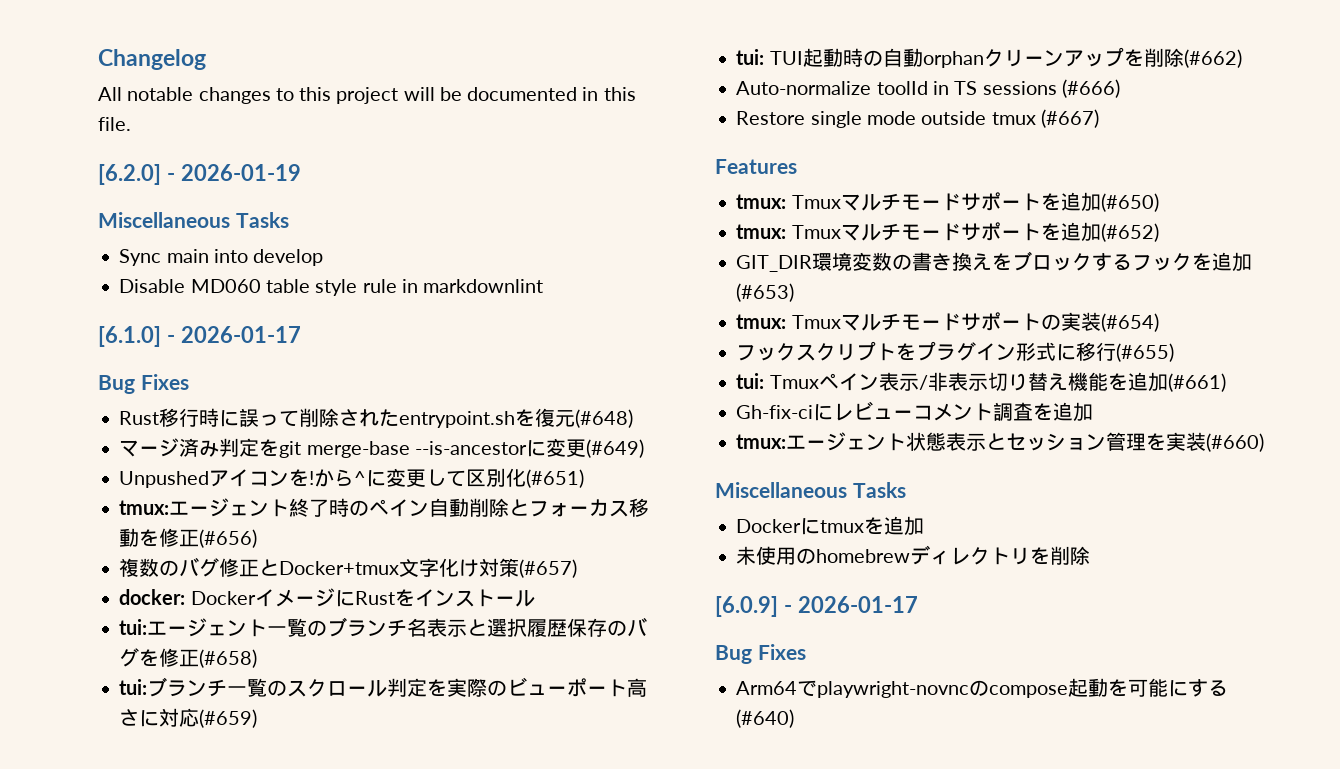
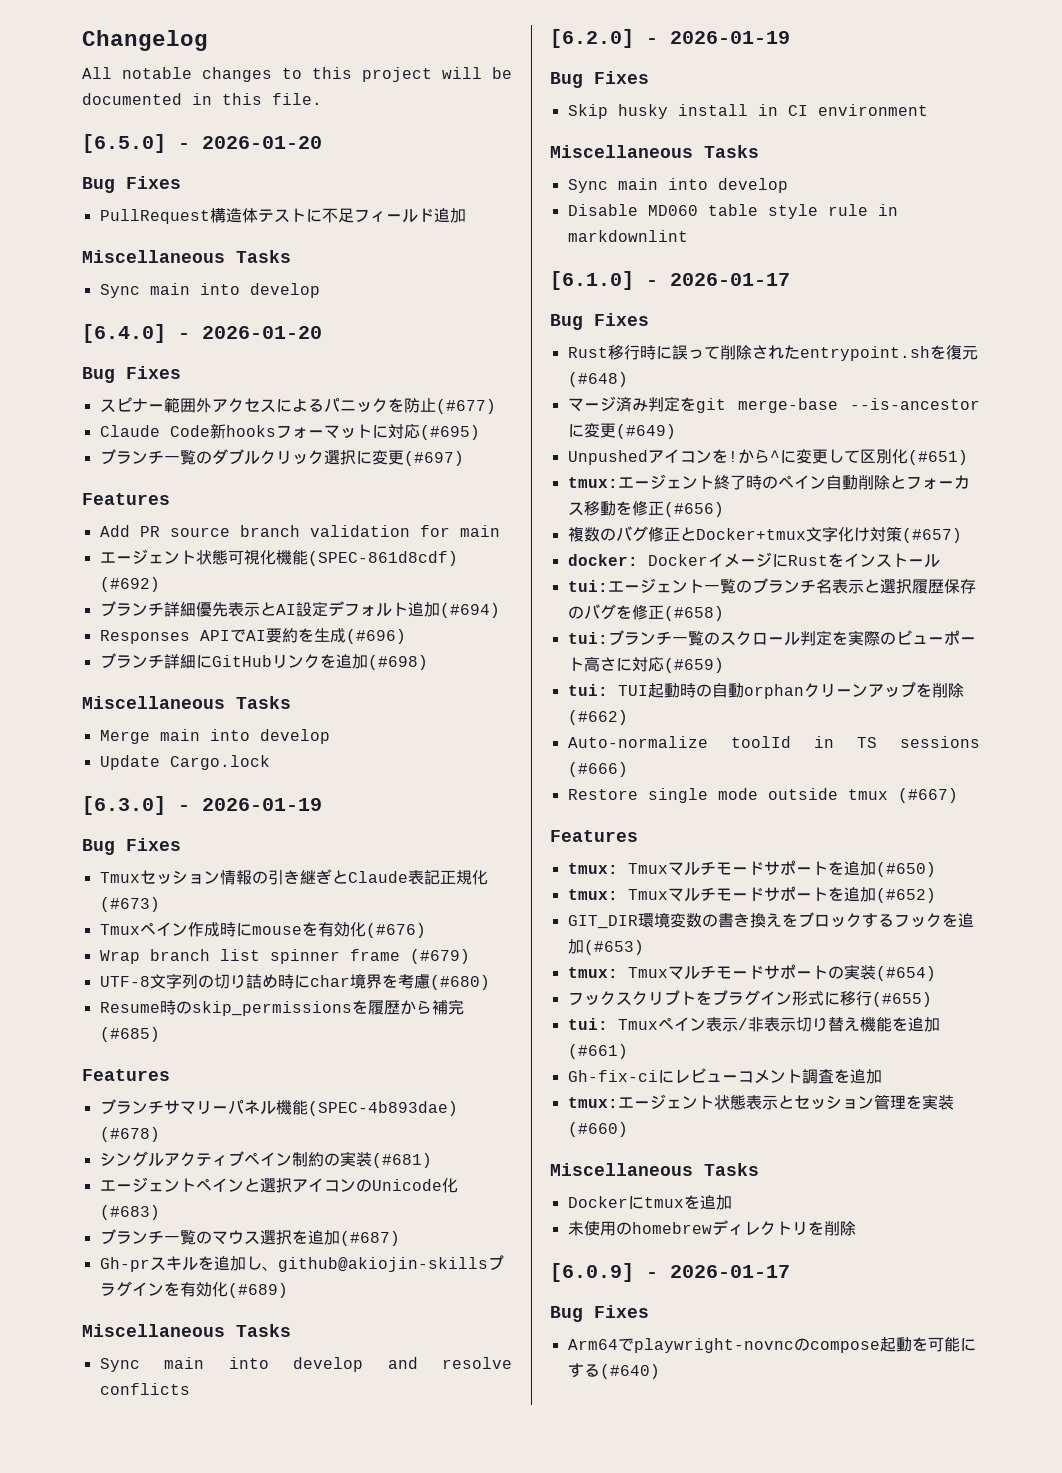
+ [6.5.0] - 2026-01-20
+ Bug Fixes
+ PullRequest構造体テストに不足フィールド追加
+ Miscellaneous Tasks
+ Sync main into develop
+ [6.4.0] - 2026-01-20
+ Bug Fixes
+ スピナー範囲外アクセスによるパニックを防止(#677)
+ Claude Code新hooksフォーマットに対応(#695)
+ ブランチ一覧のダブルクリック選択に変更(#697)
+ Features
+ Add PR source branch validation for main
+ エージェント状態可視化機能(SPEC-861d8cdf) (#692)
+ ブランチ詳細優先表示とAI設定デフォルト追加(#694)
+ Responses APIでAI要約を生成(#696)
+ ブランチ詳細にGitHubリンクを追加(#698)
+ Miscellaneous Tasks
+ Merge main into develop
+ Update Cargo.lock
+ [6.3.0] - 2026-01-19
+ Bug Fixes
+ Tmuxセッション情報の引き継ぎとClaude表記正規化(#673)
+ Tmuxペイン作成時にmouseを有効化(#676)
+ Wrap branch list spinner frame (#679)
+ UTF-8文字列の切り詰め時にchar境界を考慮(#680)
+ Resume時のskip_permissionsを履歴から補完(#685)
+ Features
+ ブランチサマリーパネル機能(SPEC-4b893dae) (#678)
+ シングルアクティブペイン制約の実装(#681)
+ エージェントペインと選択アイコンのUnicode化(#683)
+ ブランチ一覧のマウス選択を追加(#687)
+ Gh-prスキルを追加し、github@akiojin-skillsプラグインを有効化(#689)
+ Miscellaneous Tasks
+ Sync main into develop and resolve conflicts
  [6.2.0] - 2026-01-19
+ Bug Fixes
+ Skip husky install in CI environment

